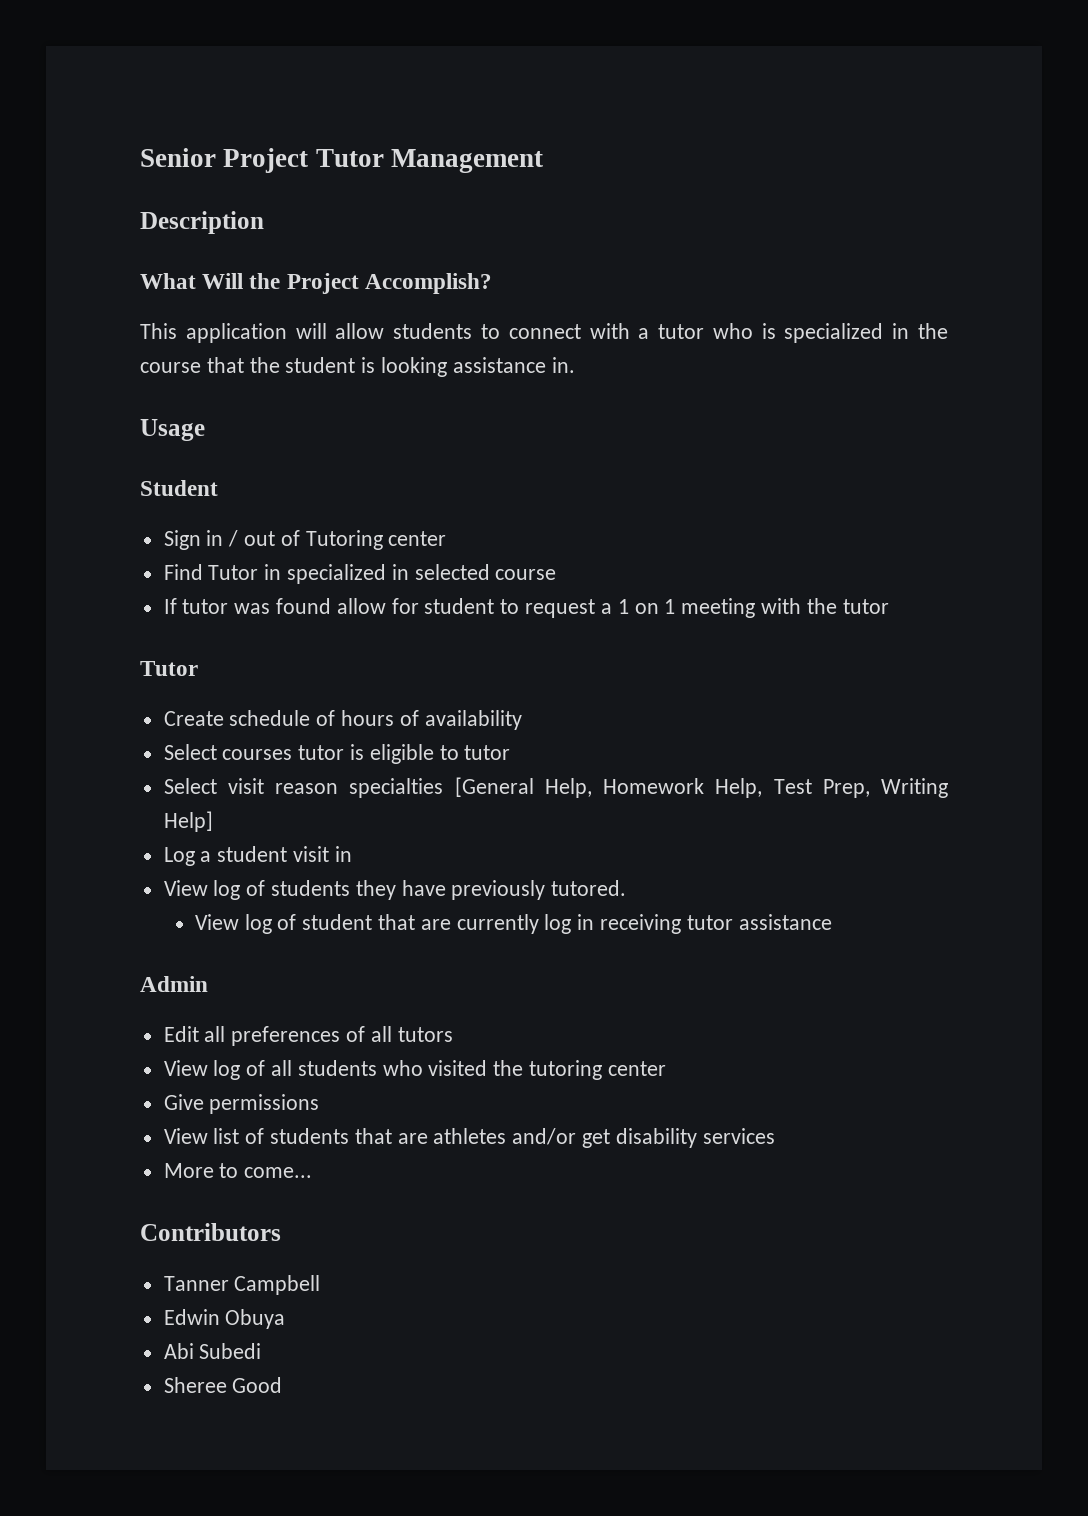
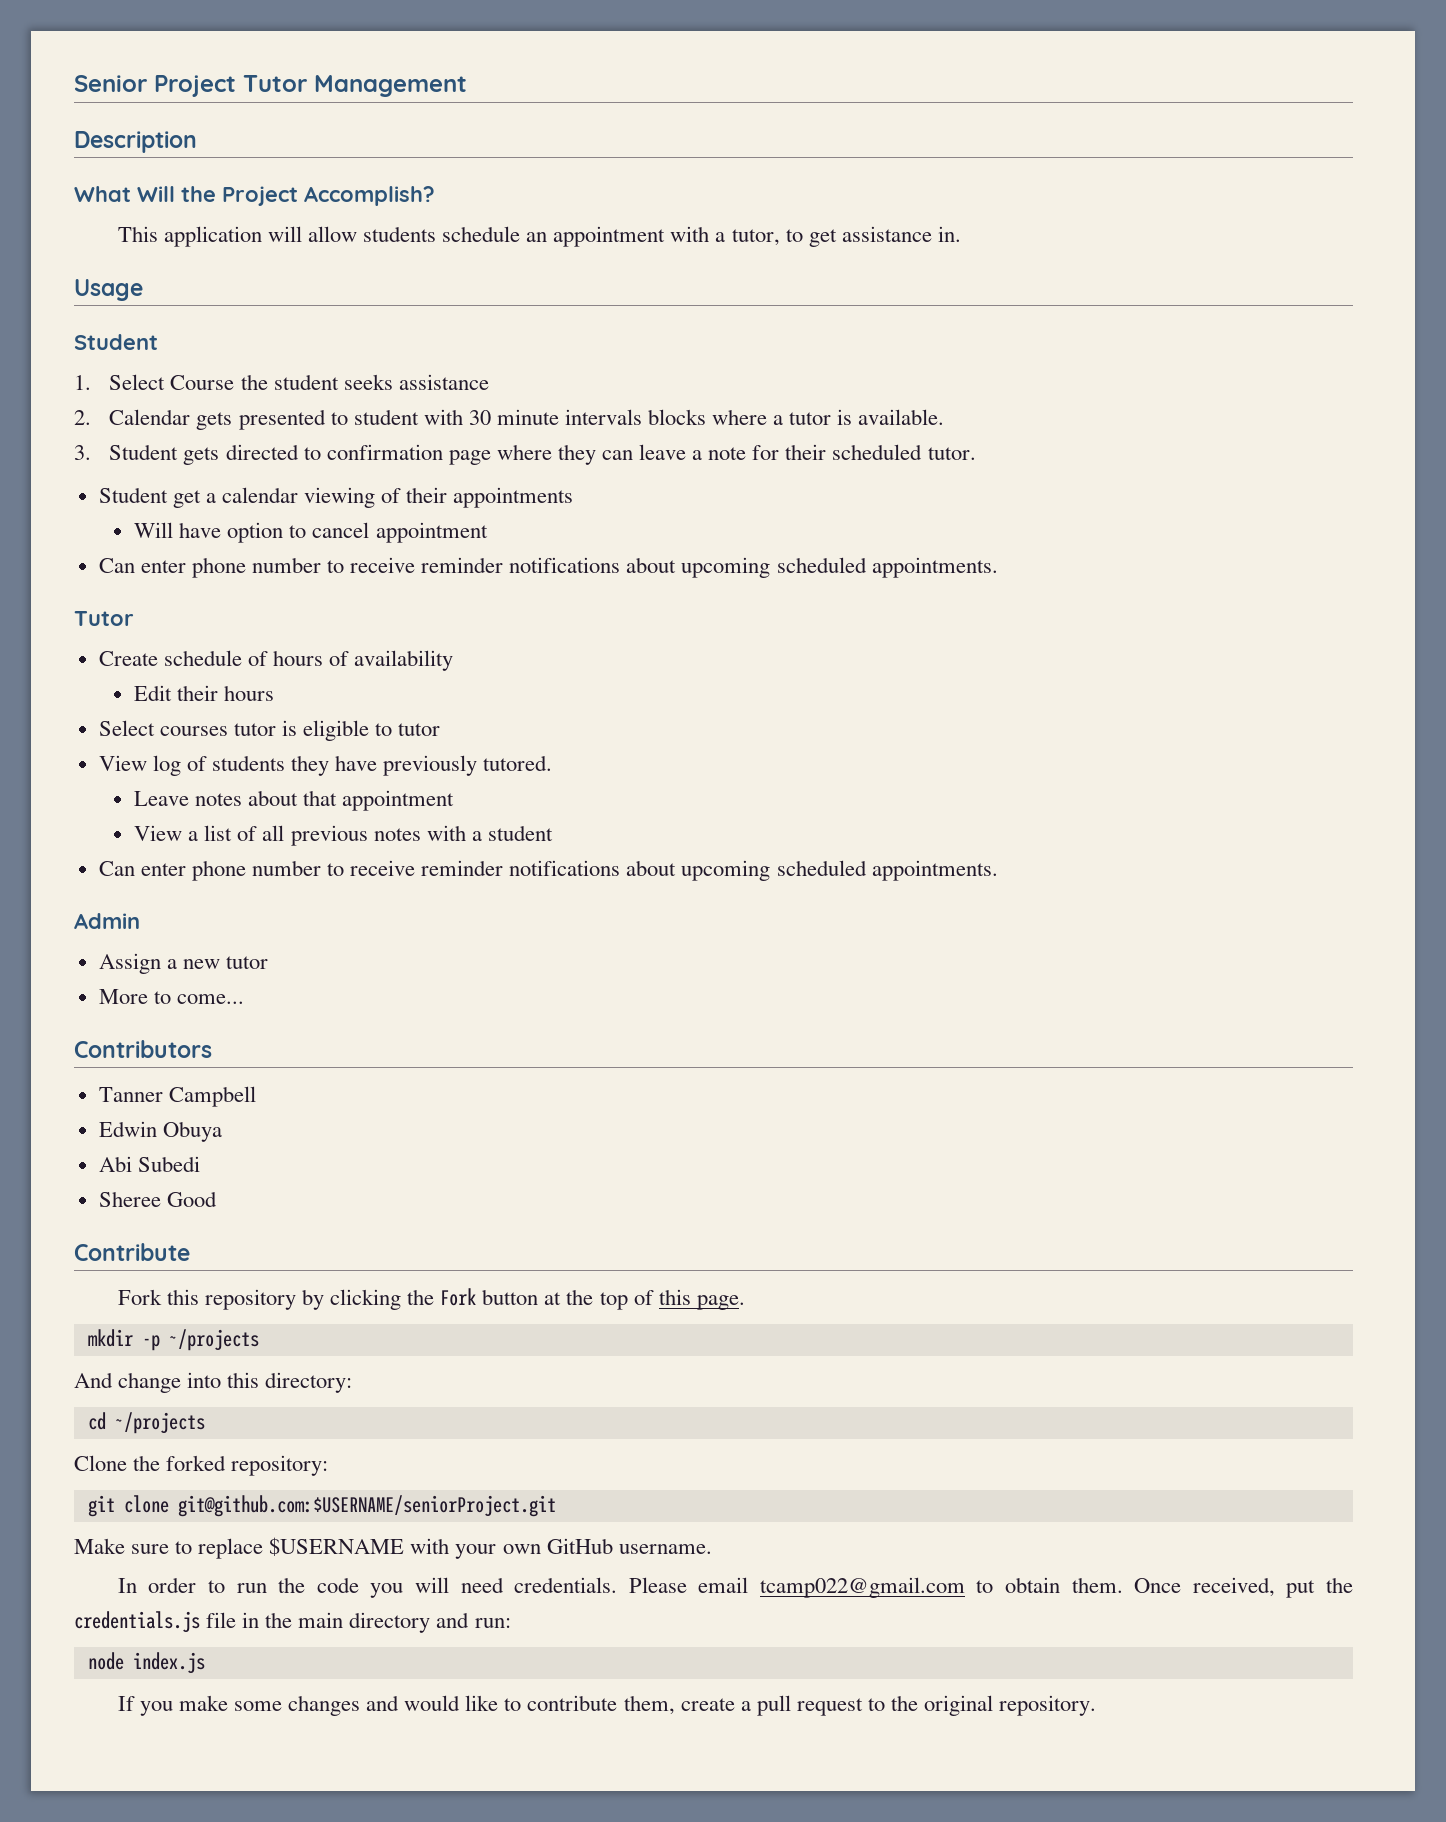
- This application will allow students to connect with a tutor who is specialized in the course that the student is looking assistance in.
+ This application will allow students schedule an appointment with a tutor, to get assistance in.
  Usage
  Student
- Sign in / out of Tutoring center
- Find Tutor in specialized in selected course
- If tutor was found allow for student to request a 1 on 1 meeting with the tutor
+ 1. Select Course the student seeks assistance
+ 2. Calendar gets presented to student with 30 minute intervals blocks where a tutor is available.
+ 3. Student gets directed to confirmation page where they can leave a note for their scheduled tutor.
+ Student get a calendar viewing of their appointments
+ Will have option to cancel appointment
+ Can enter phone number to receive reminder notifications about upcoming scheduled appointments.
+ Edit their hours
- Select visit reason specialties [General Help, Homework Help, Test Prep, Writing Help]
- Log a student visit in
- View log of student that are currently log in receiving tutor assistance
+ Leave notes about that appointment
+ View a list of all previous notes with a student
+ Can enter phone number to receive reminder notifications about upcoming scheduled appointments.
  Admin
- Edit all preferences of all tutors
- View log of all students who visited the tutoring center
- Give permissions
- View list of students that are athletes and/or get disability services
+ Assign a new tutor
+ Contribute
+ Fork this repository by clicking the Fork button at the top of this page.
+ mkdir -p ~/projects
+ And change into this directory:
+ cd ~/projects
+ Clone the forked repository:
+ git clone git@github.com:$USERNAME/seniorProject.git
+ Make sure to replace $USERNAME with your own GitHub username.
+ In order to run the code you will need credentials. Please email tcamp022@gmail.com to obtain them. Once received, put the credentials.js file in the main directory and run:
+ node index.js
+ If you make some changes and would like to contribute them, create a pull request to the original repository.

